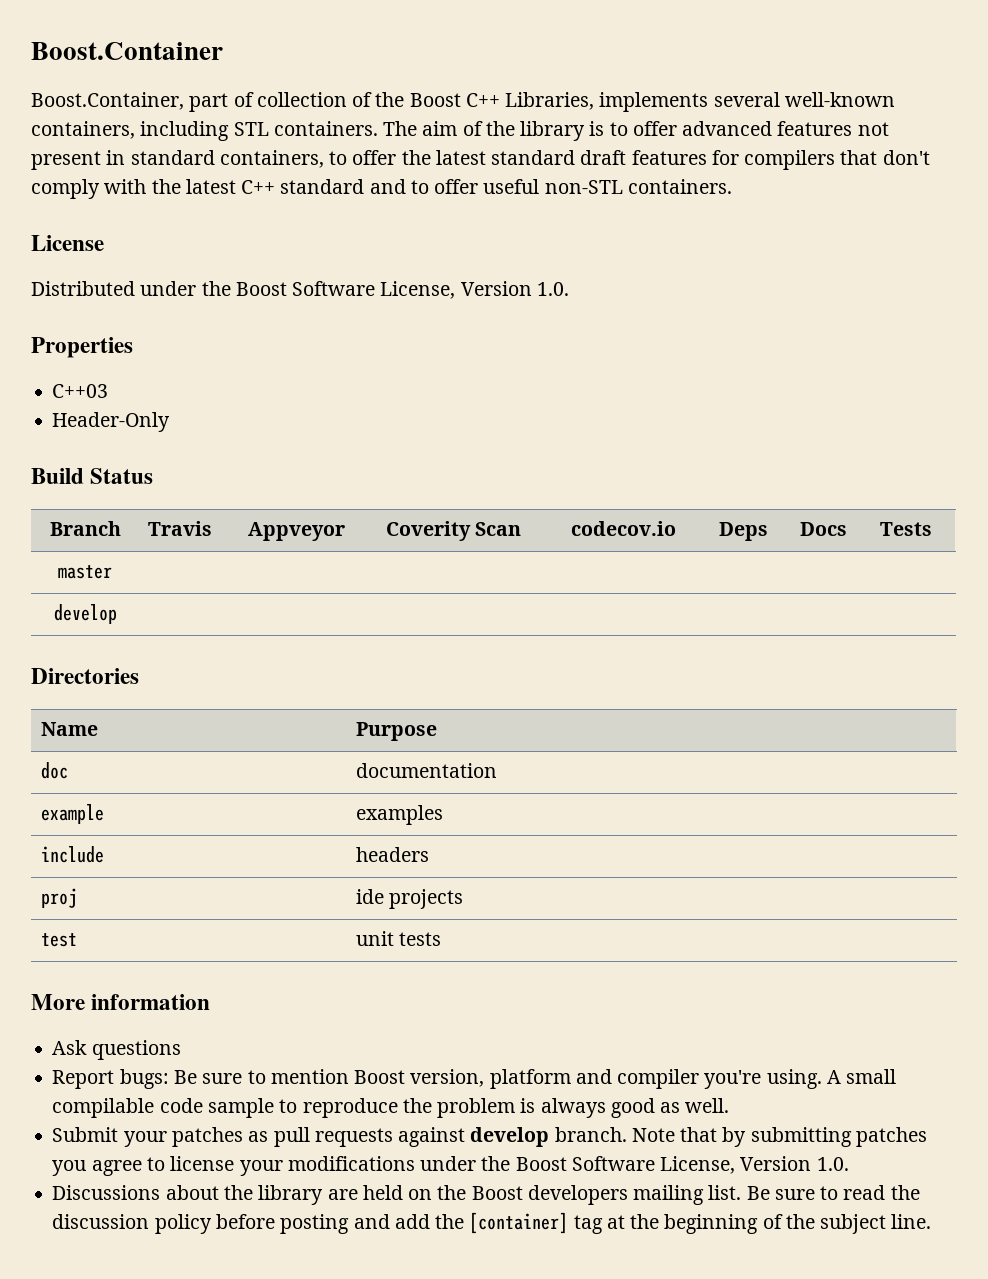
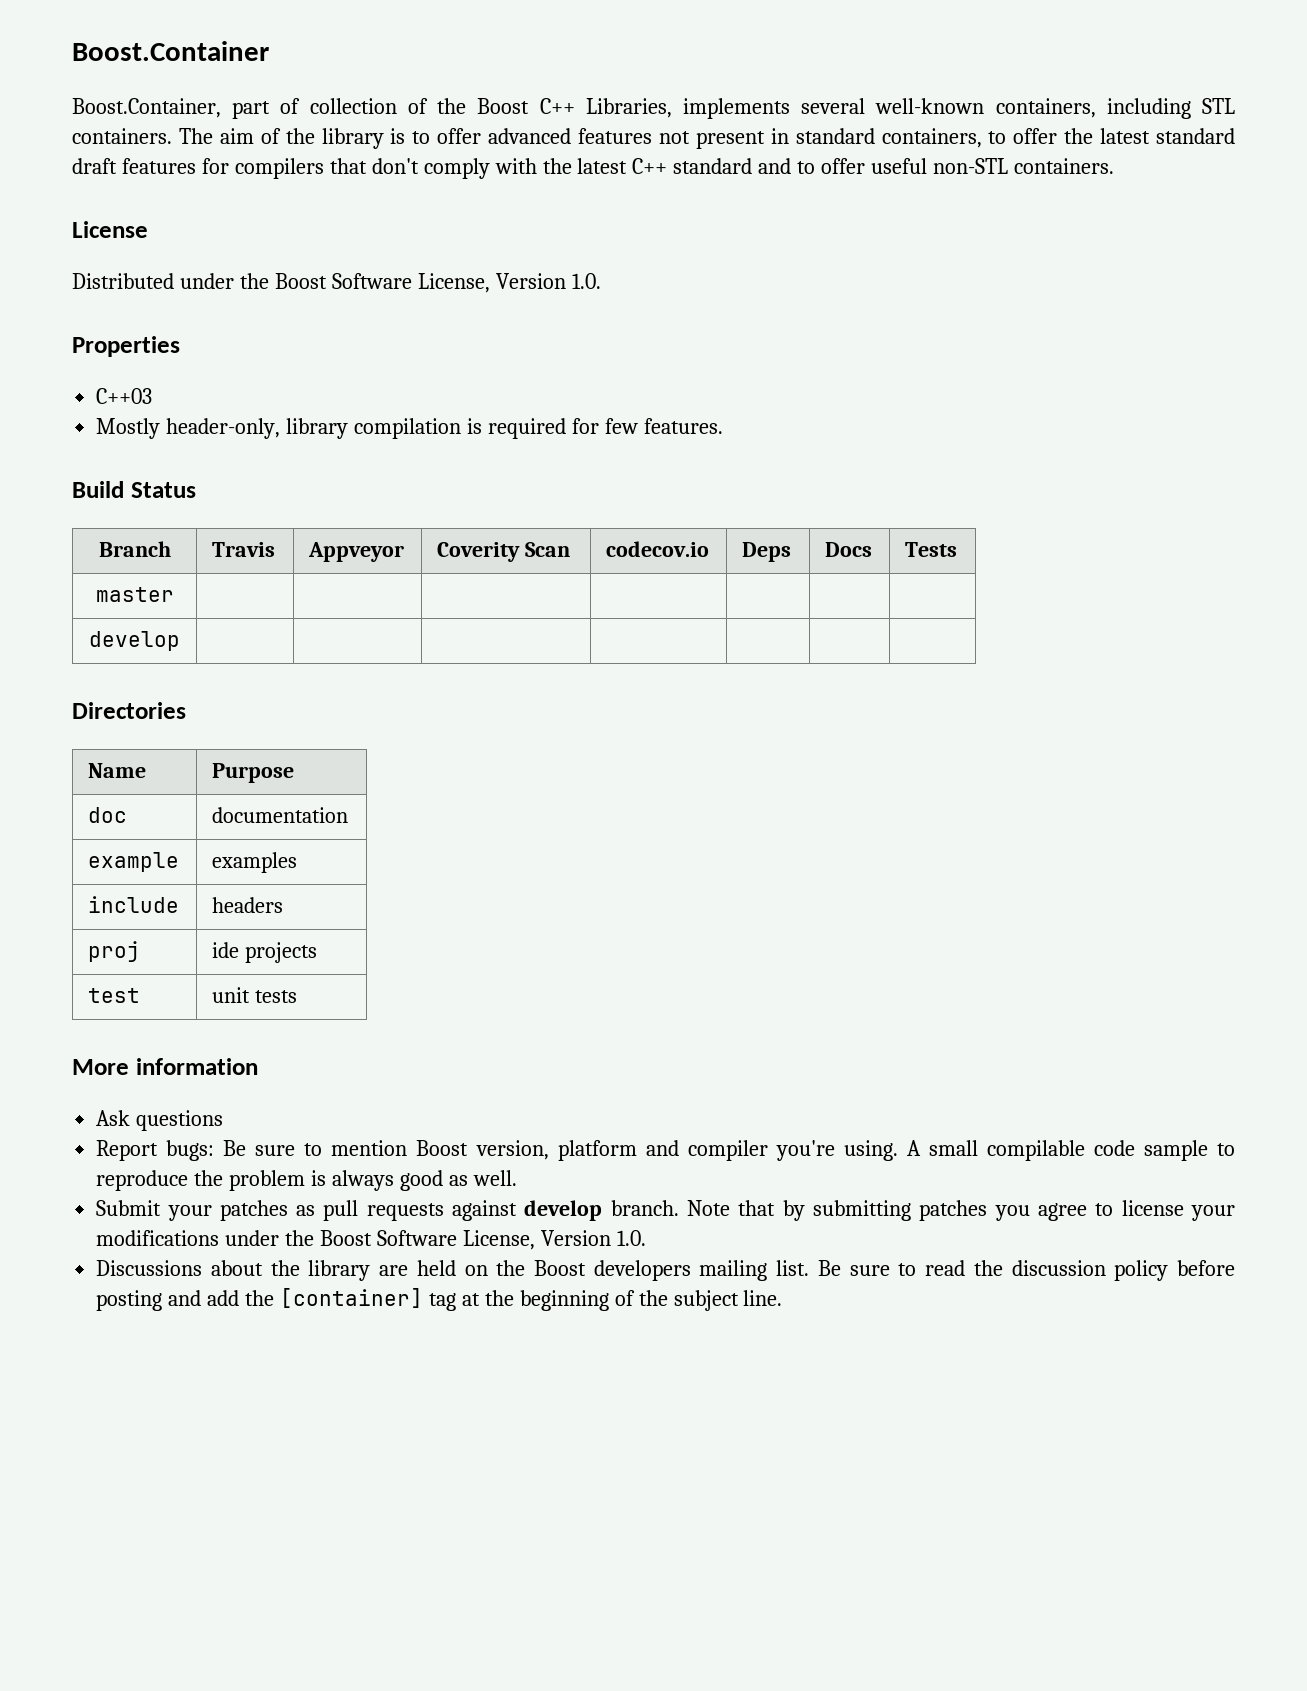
- Header-Only
+ Mostly header-only, library compilation is required for few features.

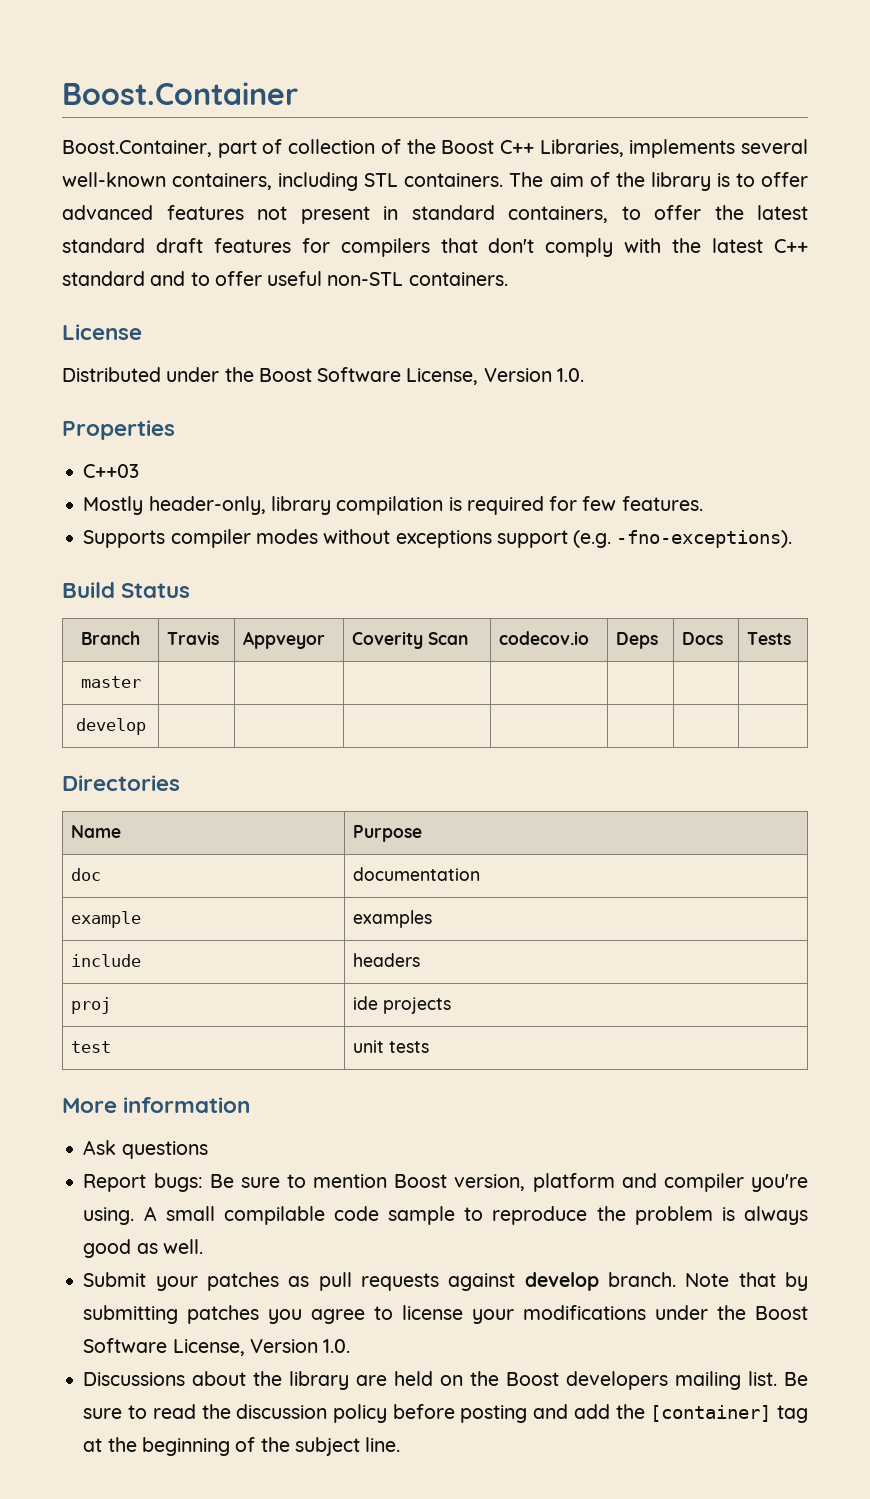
+ Supports compiler modes without exceptions support (e.g. -fno-exceptions).

